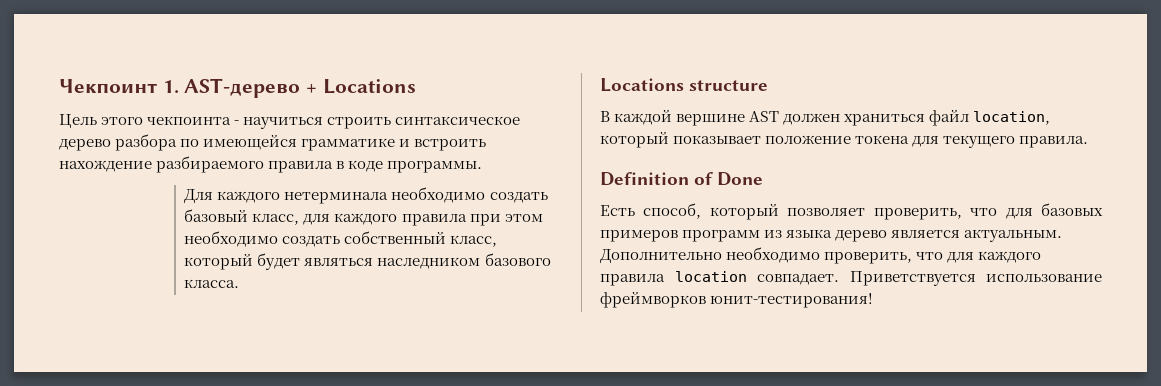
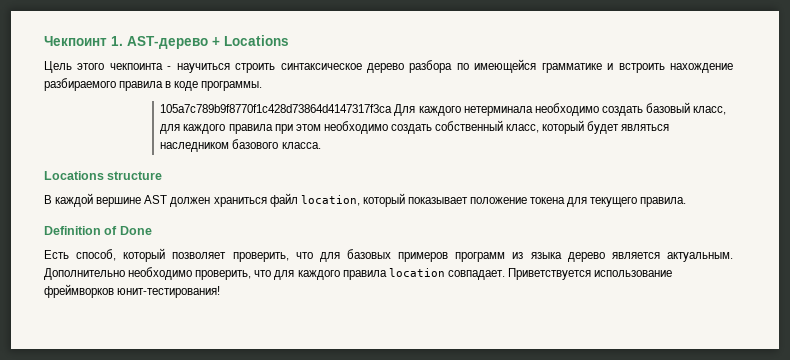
- Для каждого нетерминала необходимо создать базовый класс, для каждого правила при этом необходимо создать собственный класс, который будет являться наследником базового класса.
+ 105a7c789b9f8770f1c428d73864d4147317f3ca Для каждого нетерминала необходимо создать базовый класс, для каждого правила при этом необходимо создать собственный класс, который будет являться наследником базового класса.

